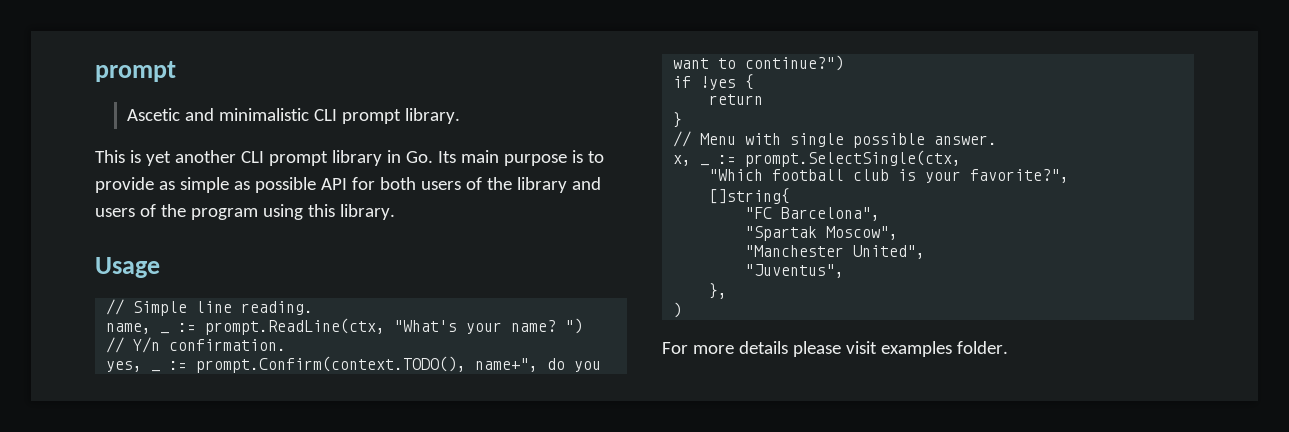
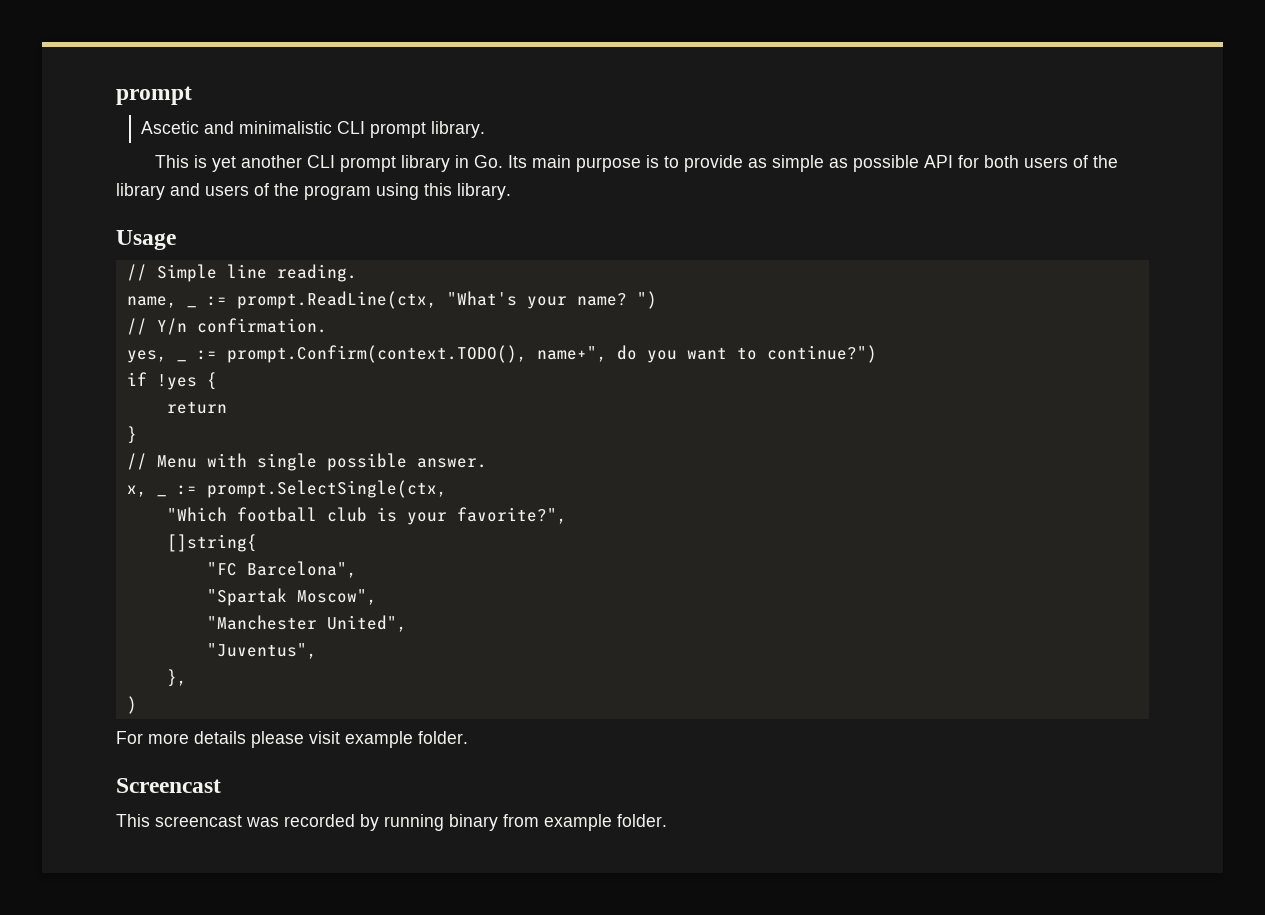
- For more details please visit examples folder.
+ For more details please visit example folder.
+ Screencast
+ This screencast was recorded by running binary from example folder.

